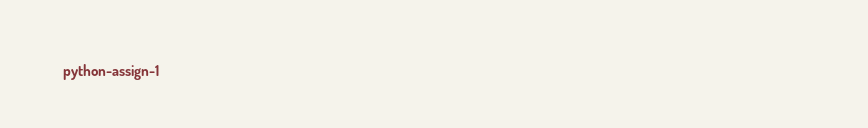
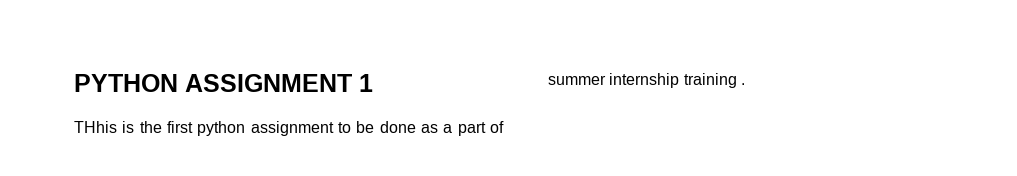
- python-assign-1
+ PYTHON ASSIGNMENT 1
+ THhis is the first python assignment to be done as a part of summer internship training .

